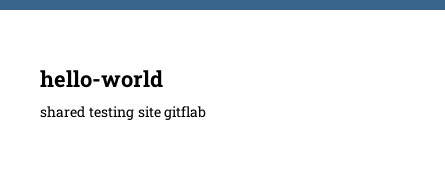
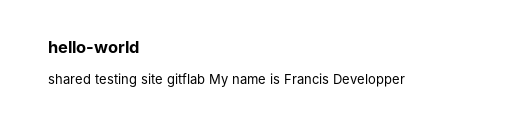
- shared testing site gitflab
+ shared testing site gitflab My name is Francis Developper

